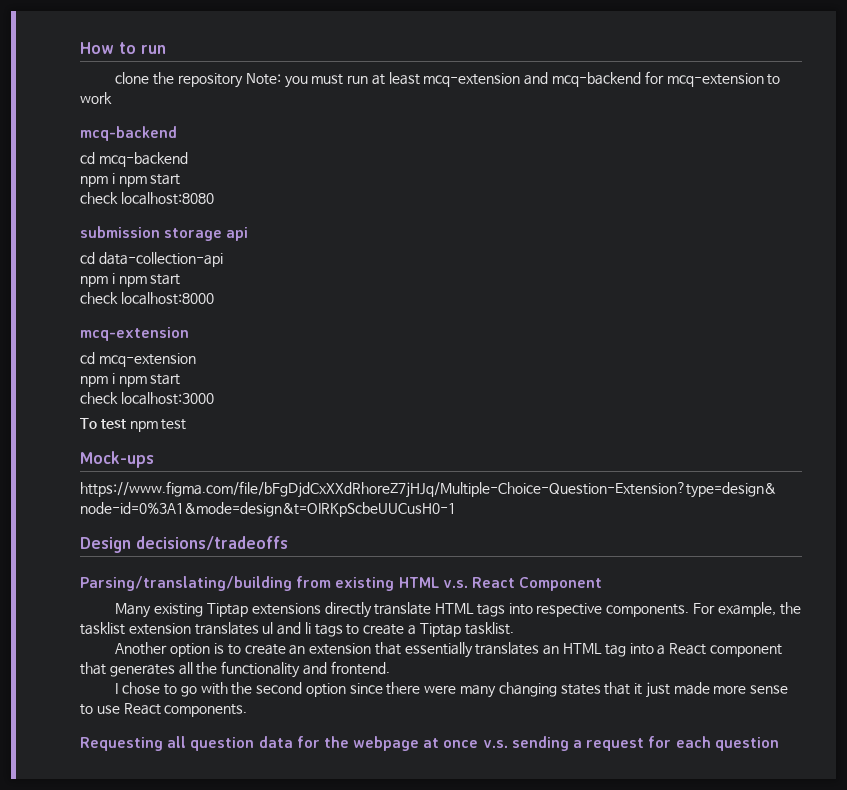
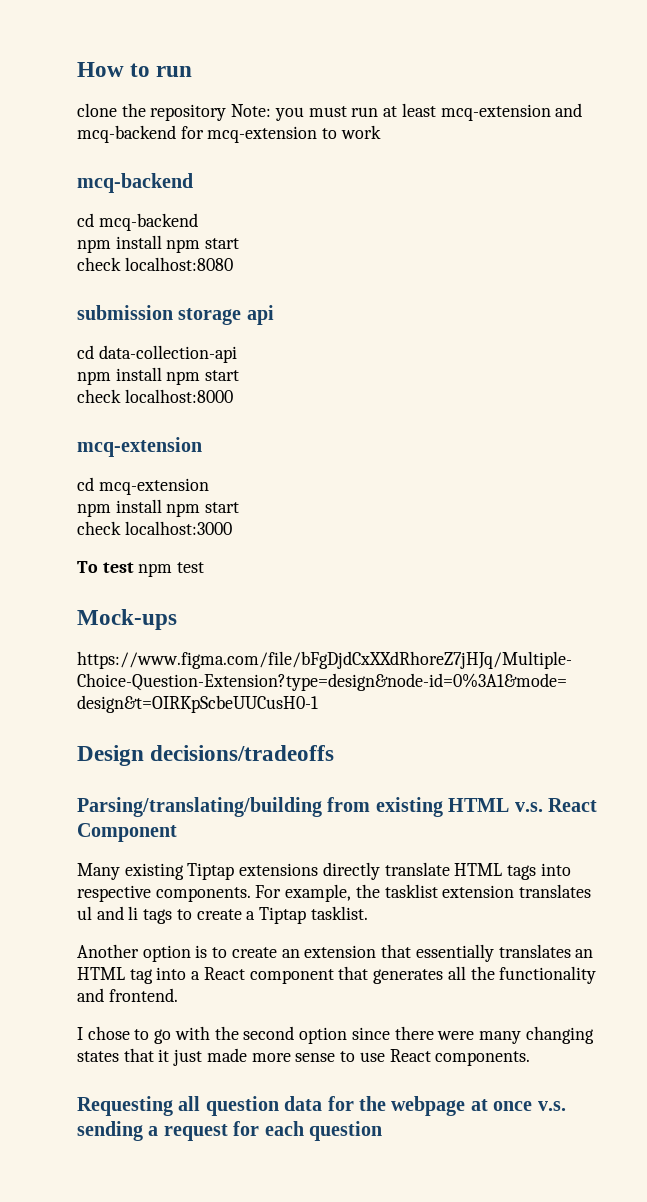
  cd mcq-backend
- npm i npm start
+ npm install npm start
  cd data-collection-api
- npm i npm start
+ npm install npm start
  cd mcq-extension
- npm i npm start
+ npm install npm start

